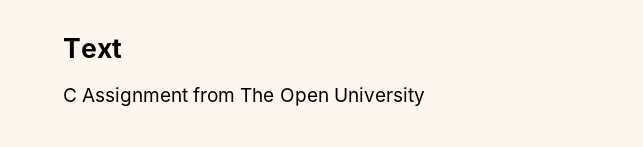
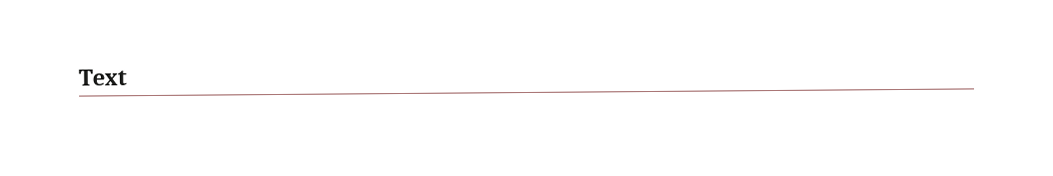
- C Assignment from The Open University

